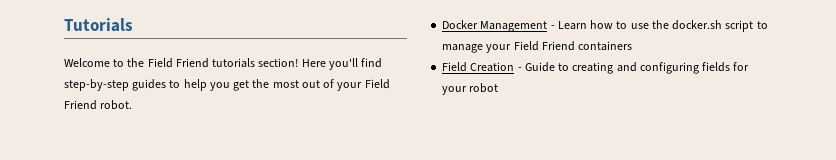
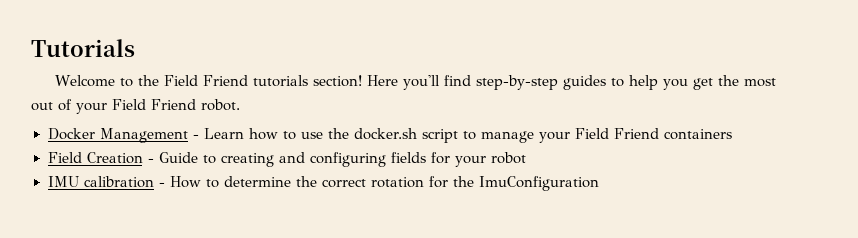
+ IMU calibration - How to determine the correct rotation for the ImuConfiguration

